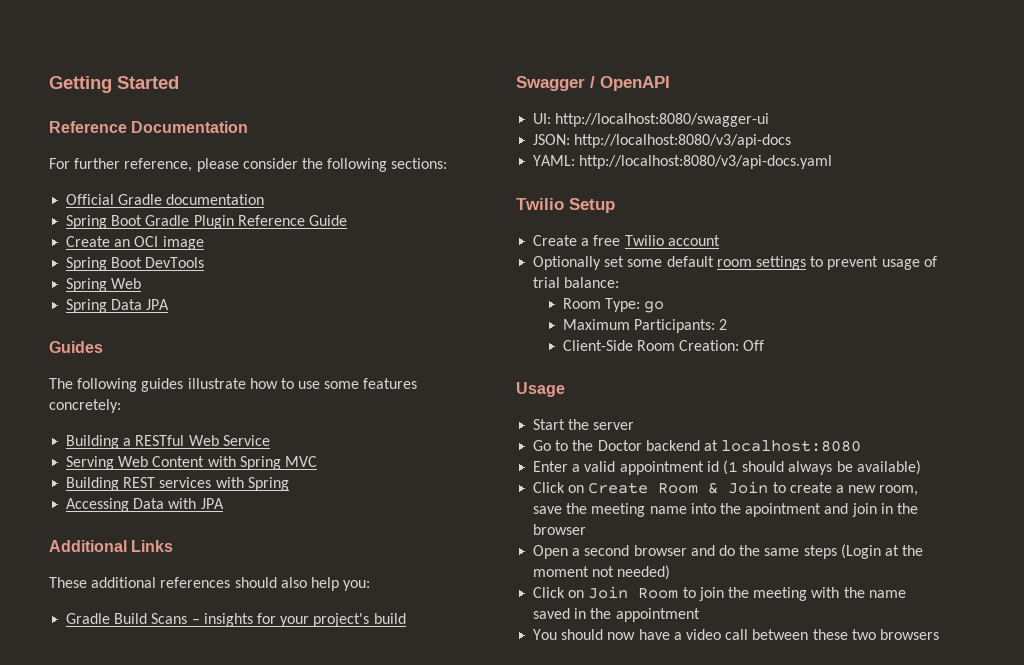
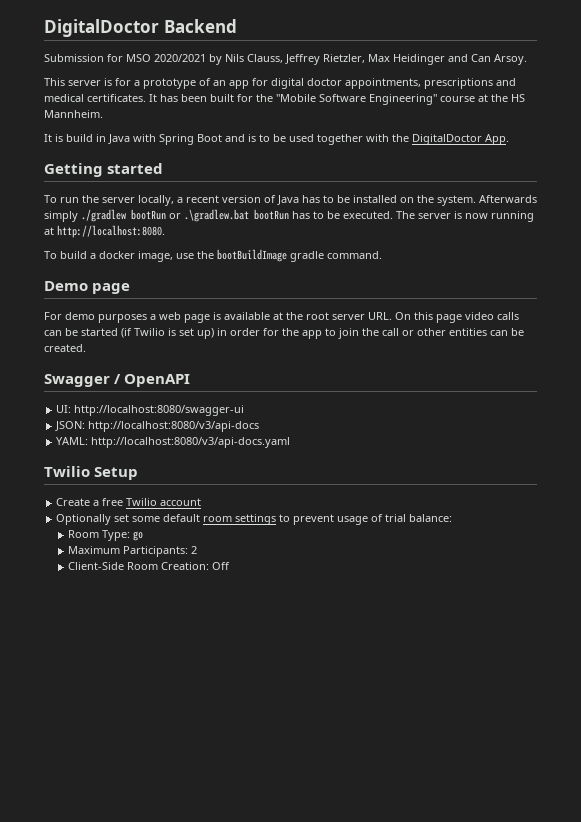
- Getting Started
- Reference Documentation
- For further reference, please consider the following sections:
- Official Gradle documentation
- Spring Boot Gradle Plugin Reference Guide
- Create an OCI image
- Spring Boot DevTools
- Spring Web
- Spring Data JPA
- Guides
- The following guides illustrate how to use some features concretely:
- Building a RESTful Web Service
- Serving Web Content with Spring MVC
- Building REST services with Spring
- Accessing Data with JPA
- Additional Links
- These additional references should also help you:
- Gradle Build Scans – insights for your project's build
+ DigitalDoctor Backend
+ Submission for MSO 2020/2021 by Nils Clauss, Jeffrey Rietzler, Max Heidinger and Can Arsoy.
+ This server is for a prototype of an app for digital doctor appointments, prescriptions and medical certificates. It has been built for the "Mobile Software Engineering" course at the HS Mannheim.
+ It is build in Java with Spring Boot and is to be used together with the DigitalDoctor App.
+ Getting started
+ To run the server locally, a recent version of Java has to be installed on the system. Afterwards simply ./gradlew bootRun or .\gradlew.bat bootRun has to be executed. The server is now running at http://localhost:8080.
+ To build a docker image, use the bootBuildImage gradle command.
+ Demo page
+ For demo purposes a web page is available at the root server URL. On this page video calls can be started (if Twilio is set up) in order for the app to join the call or other entities can be created.
- Usage
- Start the server
- Go to the Doctor backend at localhost:8080
- Enter a valid appointment id (1 should always be available)
- Click on Create Room & Join to create a new room, save the meeting name into the apointment and join in the browser
- Open a second browser and do the same steps (Login at the moment not needed)
- Click on Join Room to join the meeting with the name saved in the appointment
- You should now have a video call between these two browsers

